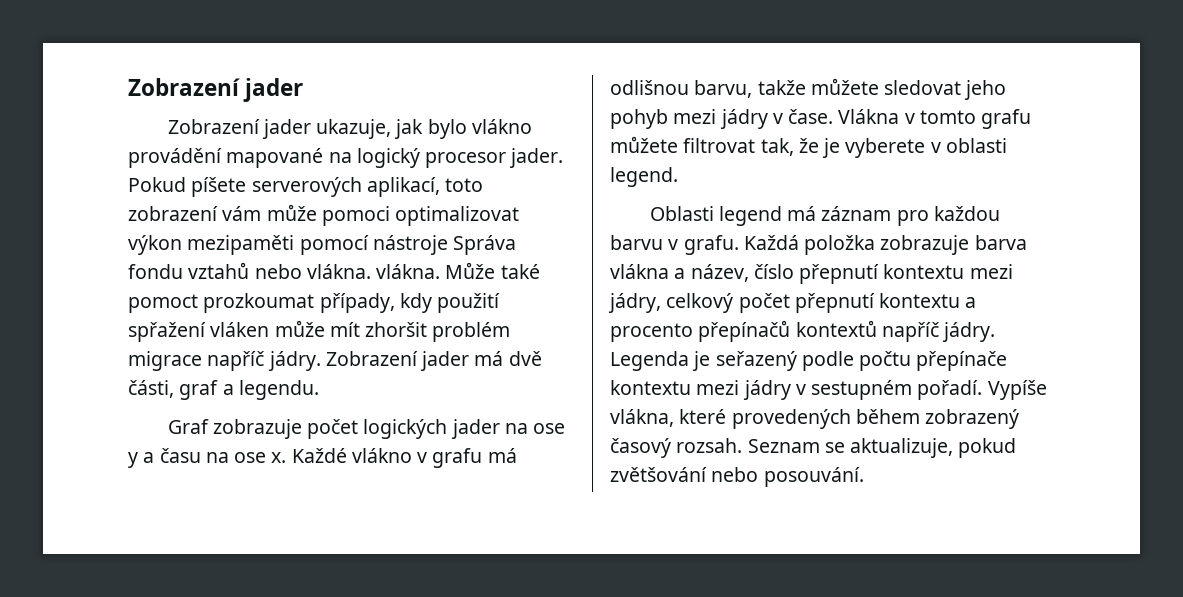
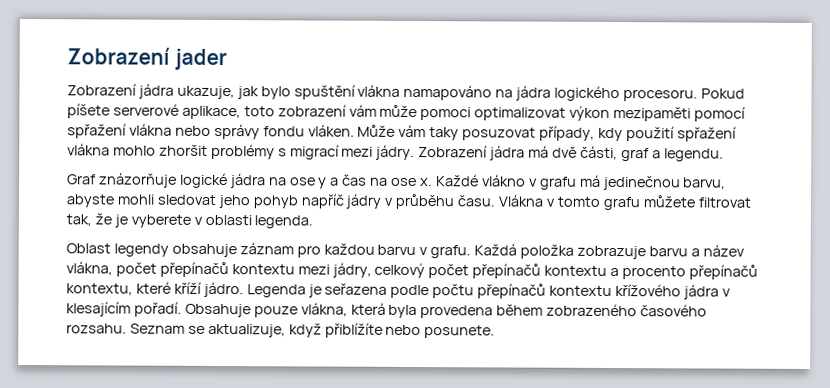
- Zobrazení jader ukazuje, jak bylo vlákno provádění mapované na logický procesor jader. Pokud píšete serverových aplikací, toto zobrazení vám může pomoci optimalizovat výkon mezipaměti pomocí nástroje Správa fondu vztahů nebo vlákna. vlákna. Může také pomoct prozkoumat případy, kdy použití spřažení vláken může mít zhoršit problém migrace napříč jádry.
+ Zobrazení jádra ukazuje, jak bylo spuštění vlákna namapováno na jádra logického procesoru. Pokud píšete serverové aplikace, toto zobrazení vám může pomoci optimalizovat výkon mezipaměti pomocí spřažení vlákna nebo správy fondu vláken. Může vám taky posuzovat případy, kdy použití spřažení vlákna mohlo zhoršit problémy s migrací mezi jádry.
- Zobrazení jader má dvě části, graf a legendu.
+ Zobrazení jádra má dvě části, graf a legendu.
- Graf zobrazuje počet logických jader na ose y a času na ose x.
+ Graf znázorňuje logické jádra na ose y a čas na ose x.
- Každé vlákno v grafu má odlišnou barvu, takže můžete sledovat jeho pohyb mezi jádry v čase.
+ Každé vlákno v grafu má jedinečnou barvu, abyste mohli sledovat jeho pohyb napříč jádry v průběhu času.
- Vlákna v tomto grafu můžete filtrovat tak, že je vyberete v oblasti legend.
- Oblasti legend má záznam pro každou barvu v grafu.
+ Vlákna v tomto grafu můžete filtrovat tak, že je vyberete v oblasti legenda.
+ Oblast legendy obsahuje záznam pro každou barvu v grafu.
- Každá položka zobrazuje barva vlákna a název, číslo přepnutí kontextu mezi jádry, celkový počet přepnutí kontextu a procento přepínačů kontextů napříč jádry.
+ Každá položka zobrazuje barvu a název vlákna, počet přepínačů kontextu mezi jádry, celkový počet přepínačů kontextu a procento přepínačů kontextu, které kříží jádro.
- Legenda je seřazený podle počtu přepínače kontextu mezi jádry v sestupném pořadí. Vypíše vlákna, které provedených během zobrazený časový rozsah. Seznam se aktualizuje, pokud zvětšování nebo posouvání.
+ Legenda je seřazena podle počtu přepínačů kontextu křížového jádra v klesajícím pořadí. Obsahuje pouze vlákna, která byla provedena během zobrazeného časového rozsahu. Seznam se aktualizuje, když přiblížíte nebo posunete.

